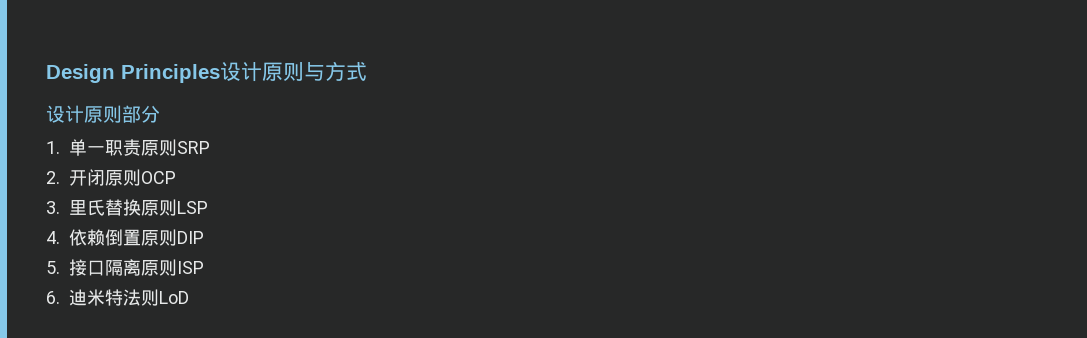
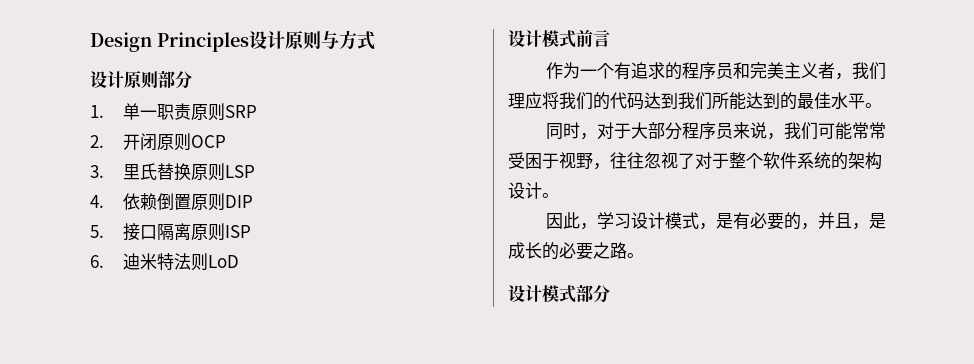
+ 设计模式前言
+ 作为一个有追求的程序员和完美主义者，我们理应将我们的代码达到我们所能达到的最佳水平。
+ 同时，对于大部分程序员来说，我们可能常常受困于视野，往往忽视了对于整个软件系统的架构设计。
+ 因此，学习设计模式，是有必要的，并且，是成长的必要之路。
+ 设计模式部分

